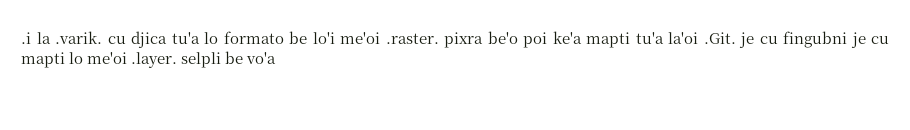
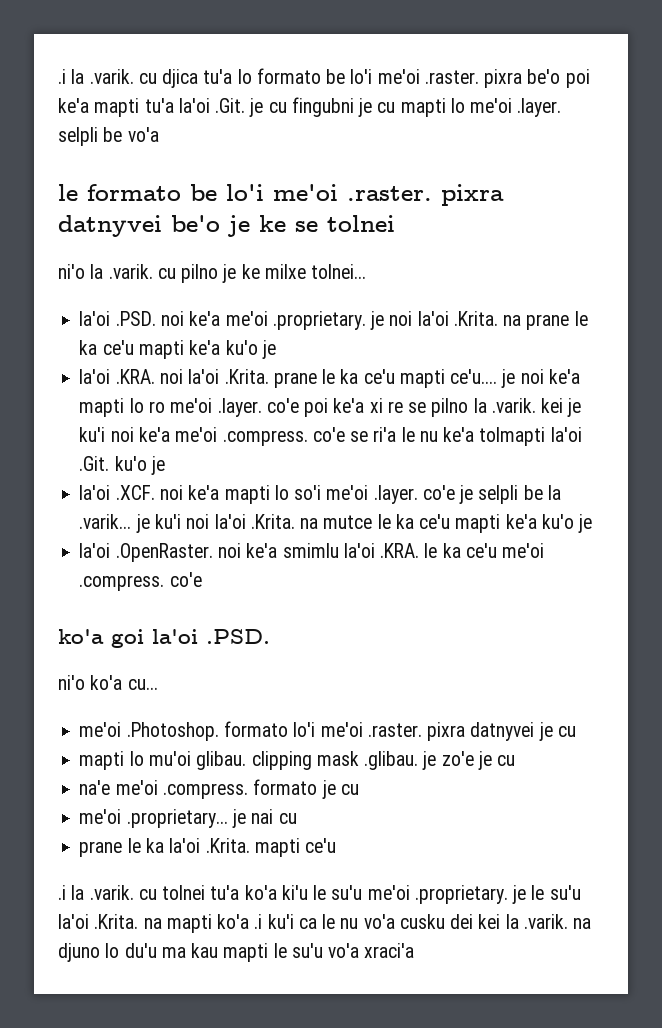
+ le formato be lo'i me'oi .raster. pixra datnyvei be'o je ke se tolnei
+ ni'o la .varik. cu pilno je ke milxe tolnei...
+ la'oi .PSD. noi ke'a me'oi .proprietary. je noi la'oi .Krita. na prane le ka ce'u mapti ke'a ku'o je
+ la'oi .KRA. noi la'oi .Krita. prane le ka ce'u mapti ce'u.... je noi ke'a mapti lo ro me'oi .layer. co'e poi ke'a xi re se pilno la .varik. kei je ku'i noi ke'a me'oi .compress. co'e se ri'a le nu ke'a tolmapti la'oi .Git. ku'o je
+ la'oi .XCF. noi ke'a mapti lo so'i me'oi .layer. co'e je selpli be la .varik... je ku'i noi la'oi .Krita. na mutce le ka ce'u mapti ke'a ku'o je
+ la'oi .OpenRaster. noi ke'a smimlu la'oi .KRA. le ka ce'u me'oi .compress. co'e
+ ko'a goi la'oi .PSD.
+ ni'o ko'a cu...
+ me'oi .Photoshop. formato lo'i me'oi .raster. pixra datnyvei je cu
+ mapti lo mu'oi glibau. clipping mask .glibau. je zo'e je cu
+ na'e me'oi .compress. formato je cu
+ me'oi .proprietary... je nai cu
+ prane le ka la'oi .Krita. mapti ce'u
+ .i la .varik. cu tolnei tu'a ko'a ki'u le su'u me'oi .proprietary. je le su'u la'oi .Krita. na mapti ko'a .i ku'i ca le nu vo'a cusku dei kei la .varik. na djuno lo du'u ma kau mapti le su'u vo'a xraci'a

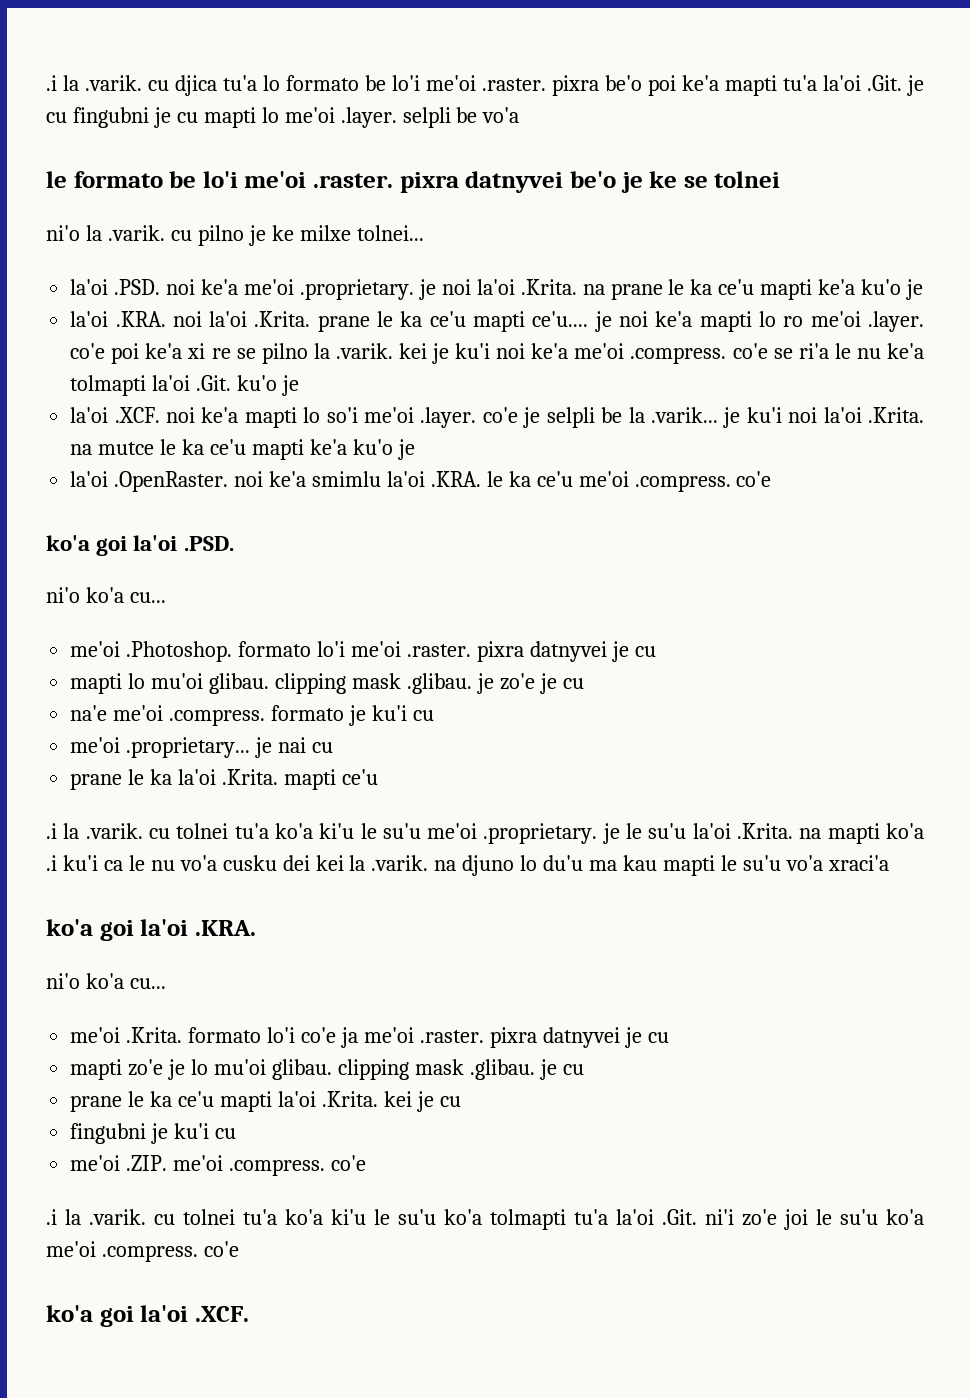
- na'e me'oi .compress. formato je cu
+ na'e me'oi .compress. formato je ku'i cu
+ ko'a goi la'oi .KRA.
+ ni'o ko'a cu...
+ me'oi .Krita. formato lo'i co'e ja me'oi .raster. pixra datnyvei je cu
+ mapti zo'e je lo mu'oi glibau. clipping mask .glibau. je cu
+ prane le ka ce'u mapti la'oi .Krita. kei je cu
+ fingubni je ku'i cu
+ me'oi .ZIP. me'oi .compress. co'e
+ .i la .varik. cu tolnei tu'a ko'a ki'u le su'u ko'a tolmapti tu'a la'oi .Git. ni'i zo'e joi le su'u ko'a me'oi .compress. co'e
+ ko'a goi la'oi .XCF.

